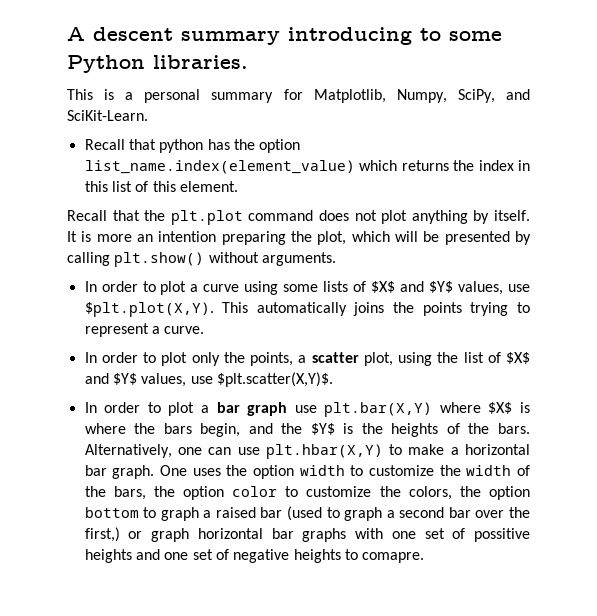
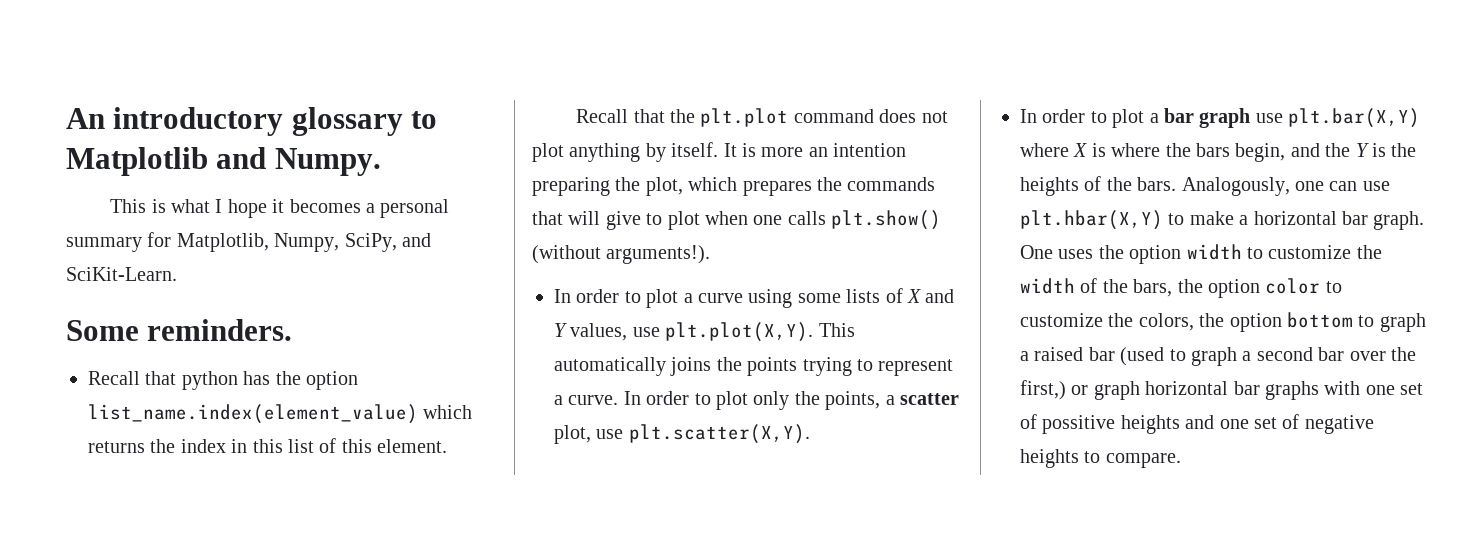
- A descent summary introducing to some Python libraries.
- This is a personal summary for Matplotlib, Numpy, SciPy, and SciKit-Learn.
+ An introductory glossary to Matplotlib and Numpy.
+ This is what I hope it becomes a personal summary for Matplotlib, Numpy, SciPy, and SciKit-Learn.
+ Some reminders.
- It is more an intention preparing the plot, which will be presented by calling plt.show() without arguments.
+ It is more an intention preparing the plot, which prepares the commands that will give to plot when one calls plt.show() (without arguments!).
- In order to plot a curve using some lists of $X$ and $Y$ values, use $plt.plot(X,Y). This automatically joins the points trying to represent a curve.
- In order to plot only the points, a scatter plot, using the list of $X$ and $Y$ values, use $plt.scatter(X,Y)$.
+ In order to plot a curve using some lists of X and Y values, use plt.plot(X,Y). This automatically joins the points trying to represent a curve. In order to plot only the points, a scatter plot, use plt.scatter(X,Y).
- In order to plot a bar graph use plt.bar(X,Y) where $X$ is where the bars begin, and the $Y$ is the heights of the bars.
+ In order to plot a bar graph use plt.bar(X,Y) where X is where the bars begin, and the Y is the heights of the bars.
- Alternatively, one can use plt.hbar(X,Y) to make a horizontal bar graph.
+ Analogously, one can use plt.hbar(X,Y) to make a horizontal bar graph.
- One uses the option width to customize the width of the bars, the option color to customize the colors, the option bottom to graph a raised bar (used to graph a second bar over the first,) or graph horizontal bar graphs with one set of possitive heights and one set of negative heights to comapre.
+ One uses the option width to customize the width of the bars, the option color to customize the colors, the option bottom to graph a raised bar (used to graph a second bar over the first,) or graph horizontal bar graphs with one set of possitive heights and one set of negative heights to compare.

